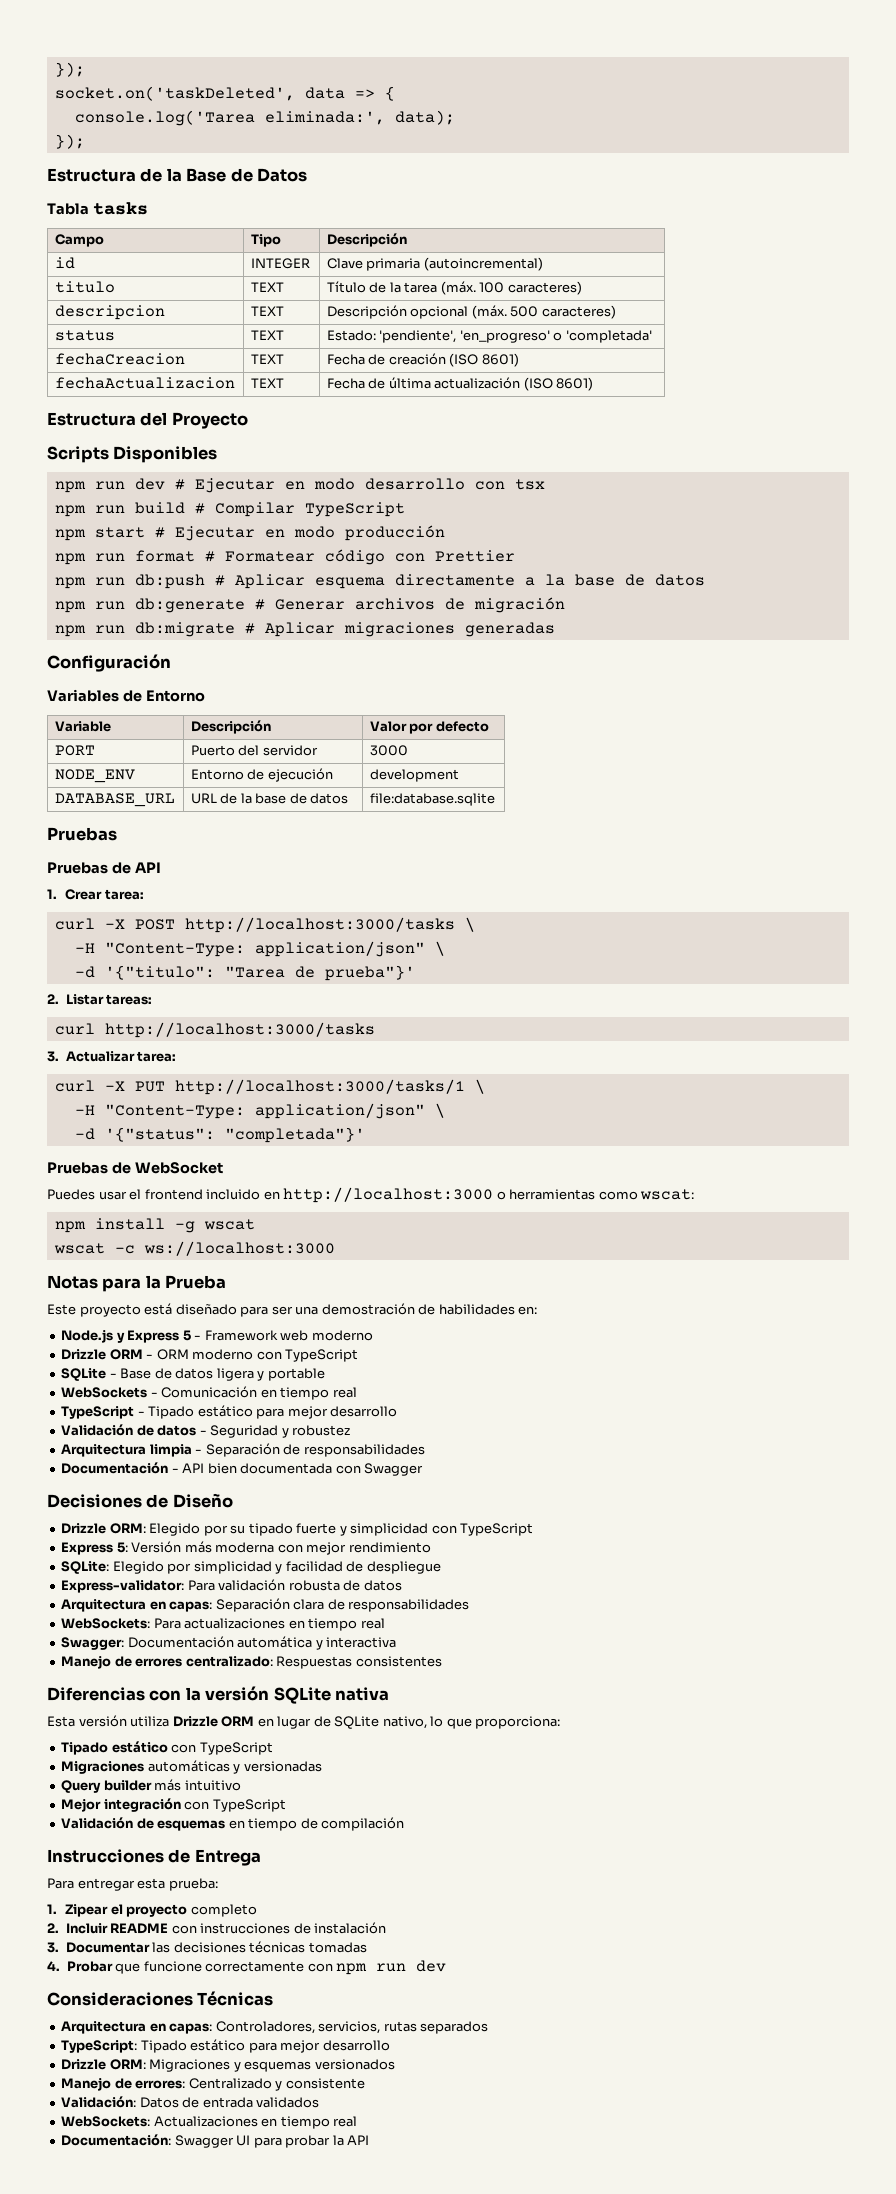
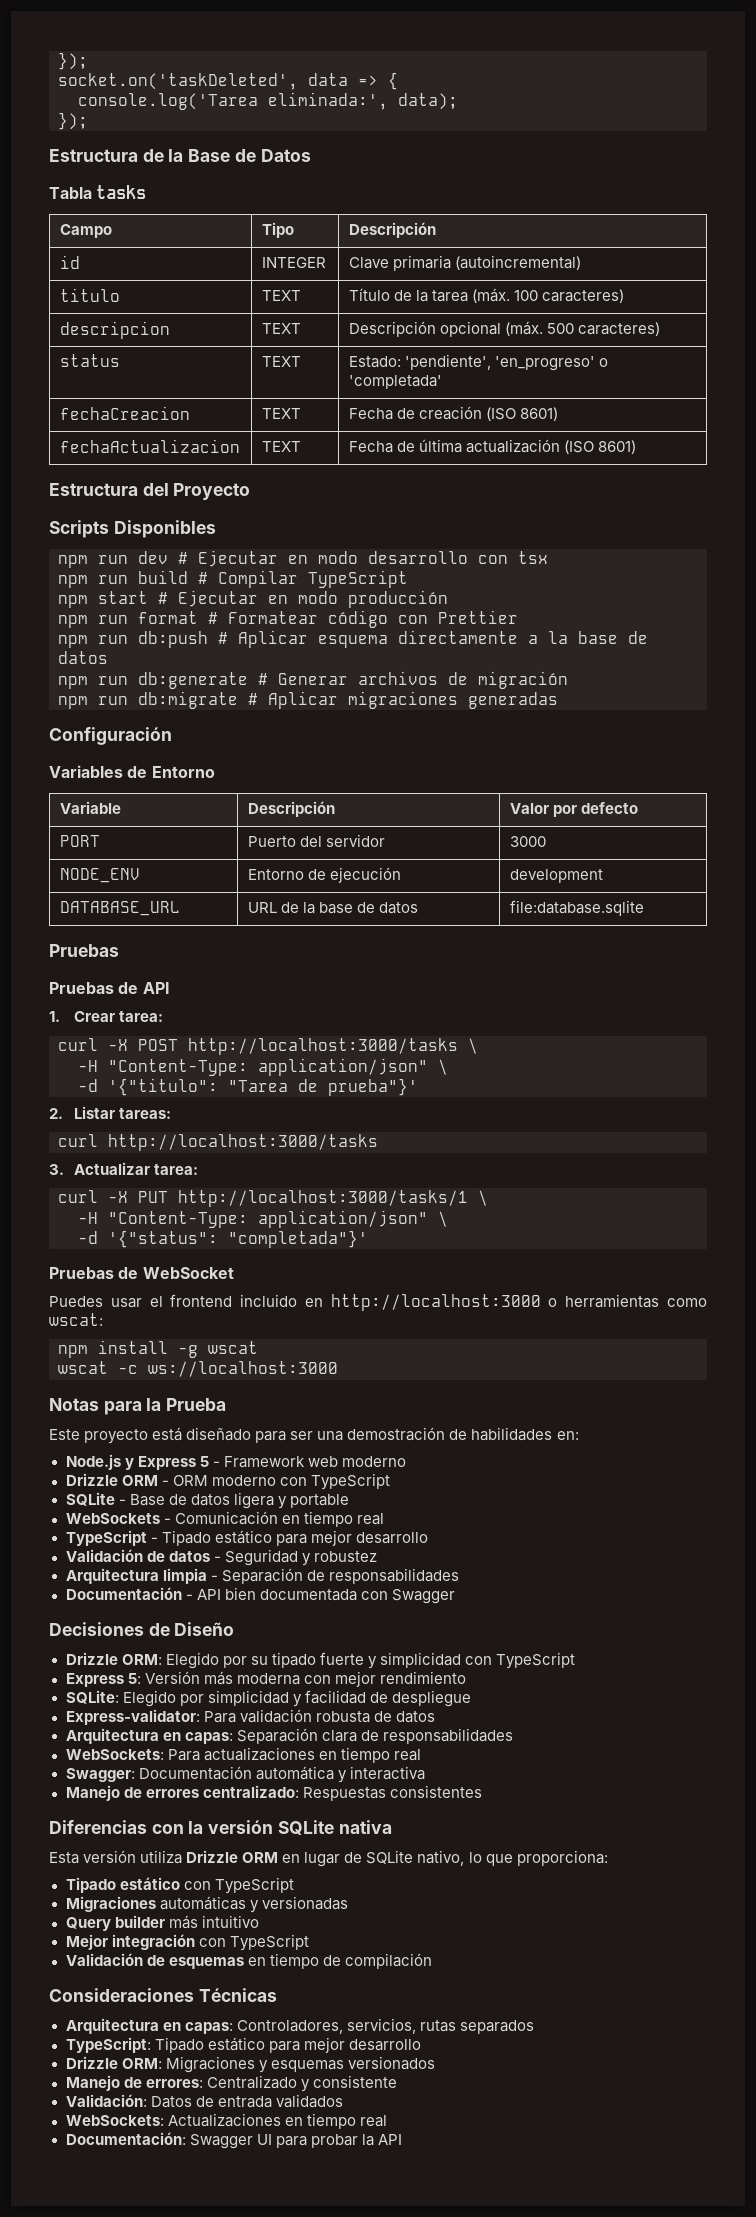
- Instrucciones de Entrega
- Para entregar esta prueba:
- 1. Zipear el proyecto completo
- 2. Incluir README con instrucciones de instalación
- 3. Documentar las decisiones técnicas tomadas
- 4. Probar que funcione correctamente con npm run dev

